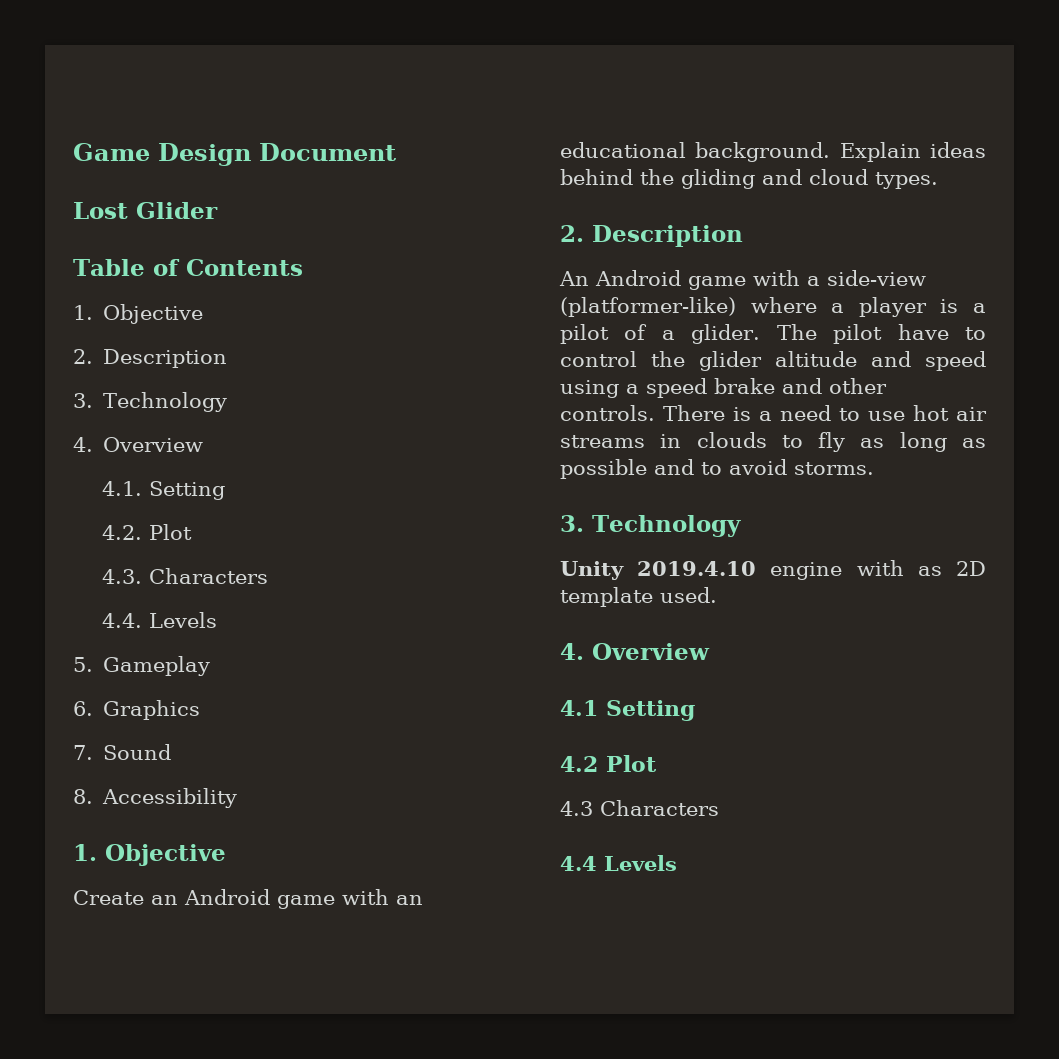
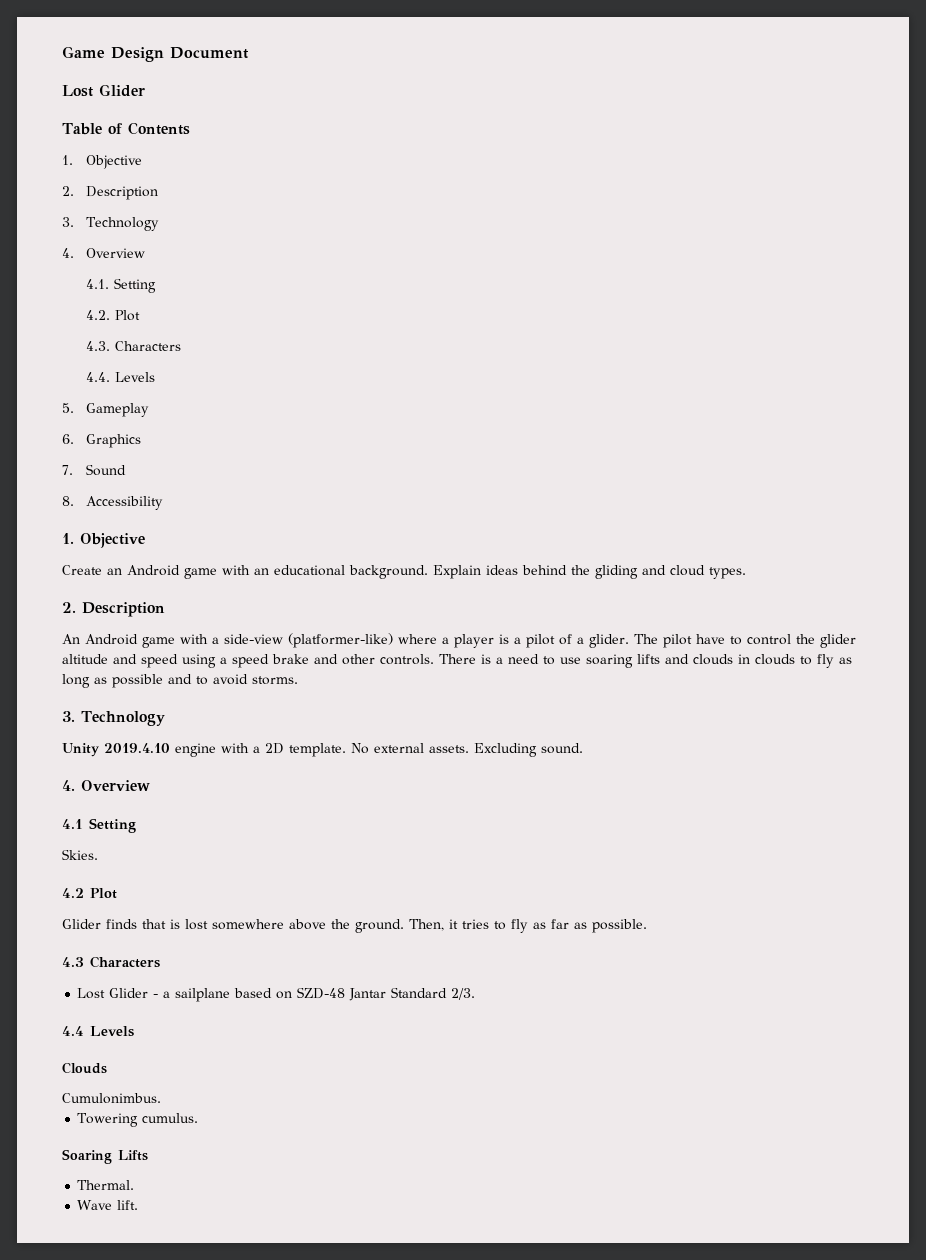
- There is a need to use hot air streams in clouds to fly as long as possible and to avoid storms.
+ There is a need to use soaring lifts and clouds in clouds to fly as long as possible and to avoid storms.
- Unity 2019.4.10 engine with as 2D template used.
+ Unity 2019.4.10 engine with a 2D template. No external assets. Excluding sound.
+ Skies.
+ Glider finds that is lost somewhere above the ground. Then, it tries to fly as far as possible.
  4.3 Characters
+ Lost Glider - a sailplane based on SZD-48 Jantar Standard 2/3.
  4.4 Levels
+ Clouds
+ Cumulonimbus.
+ Towering cumulus.
+ Soaring Lifts
+ Thermal.
+ Wave lift.

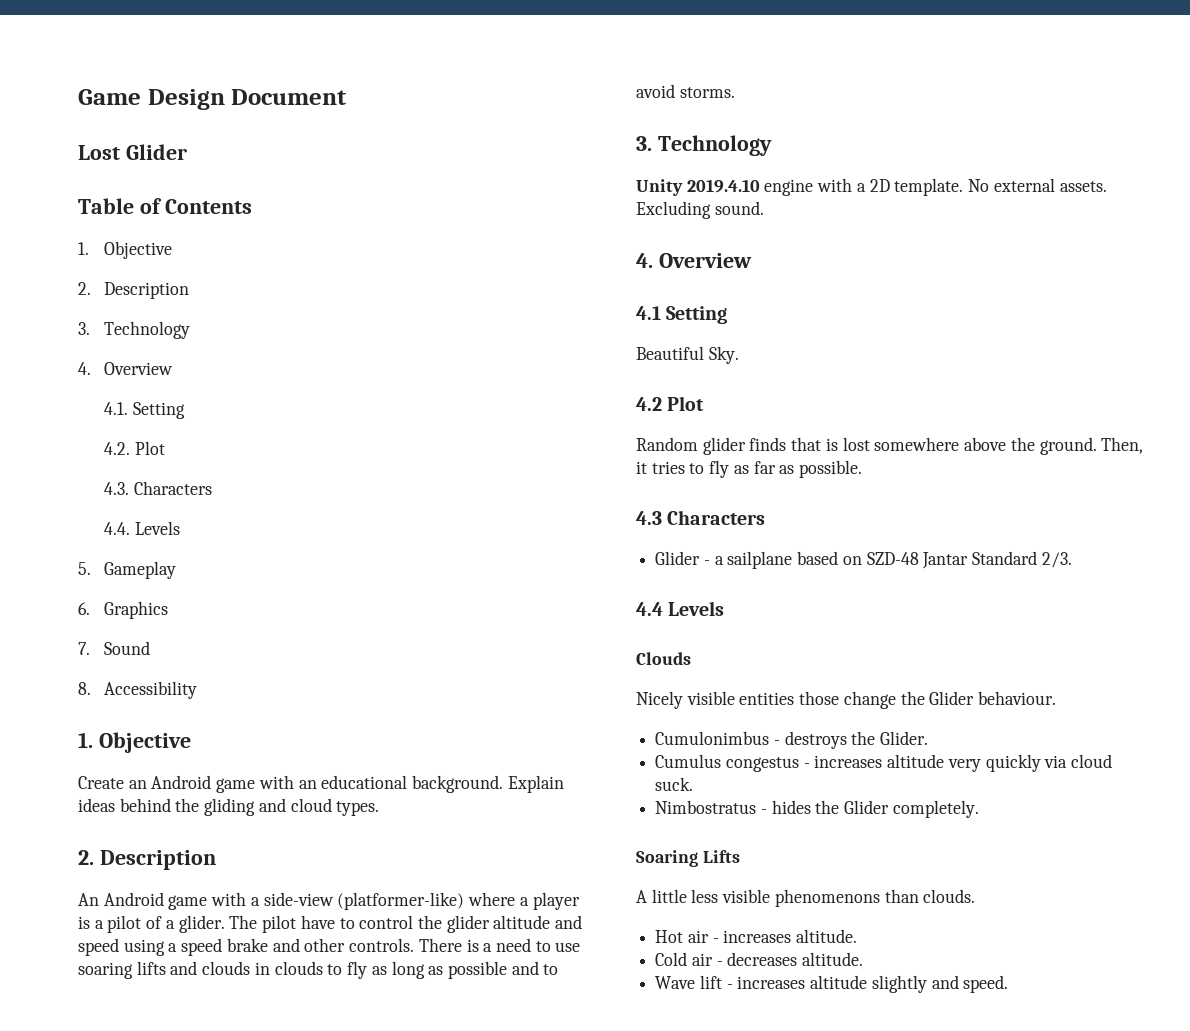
- Skies.
+ Beautiful Sky.
- Glider finds that is lost somewhere above the ground.
+ Random glider finds that is lost somewhere above the ground.
- Lost Glider - a sailplane based on SZD-48 Jantar Standard 2/3.
+ Glider - a sailplane based on SZD-48 Jantar Standard 2/3.
- Cumulonimbus.
- Towering cumulus.
+ Nicely visible entities those change the Glider behaviour.
+ Cumulonimbus - destroys the Glider.
+ Cumulus congestus - increases altitude very quickly via cloud suck.
+ Nimbostratus - hides the Glider completely.
  Soaring Lifts
- Thermal.
- Wave lift.
+ A little less visible phenomenons than clouds.
+ Hot air - increases altitude.
+ Cold air - decreases altitude.
+ Wave lift - increases altitude slightly and speed.

